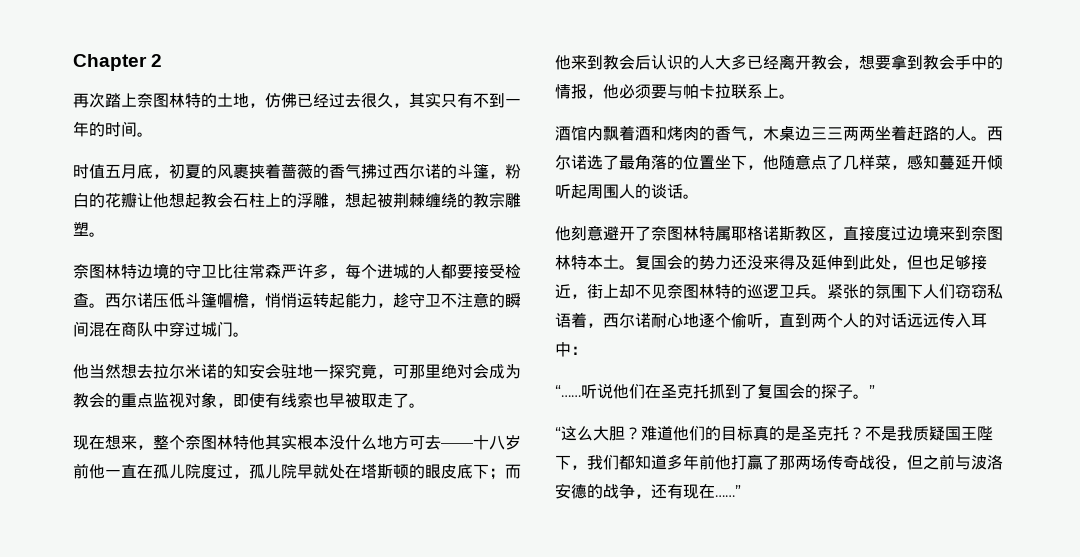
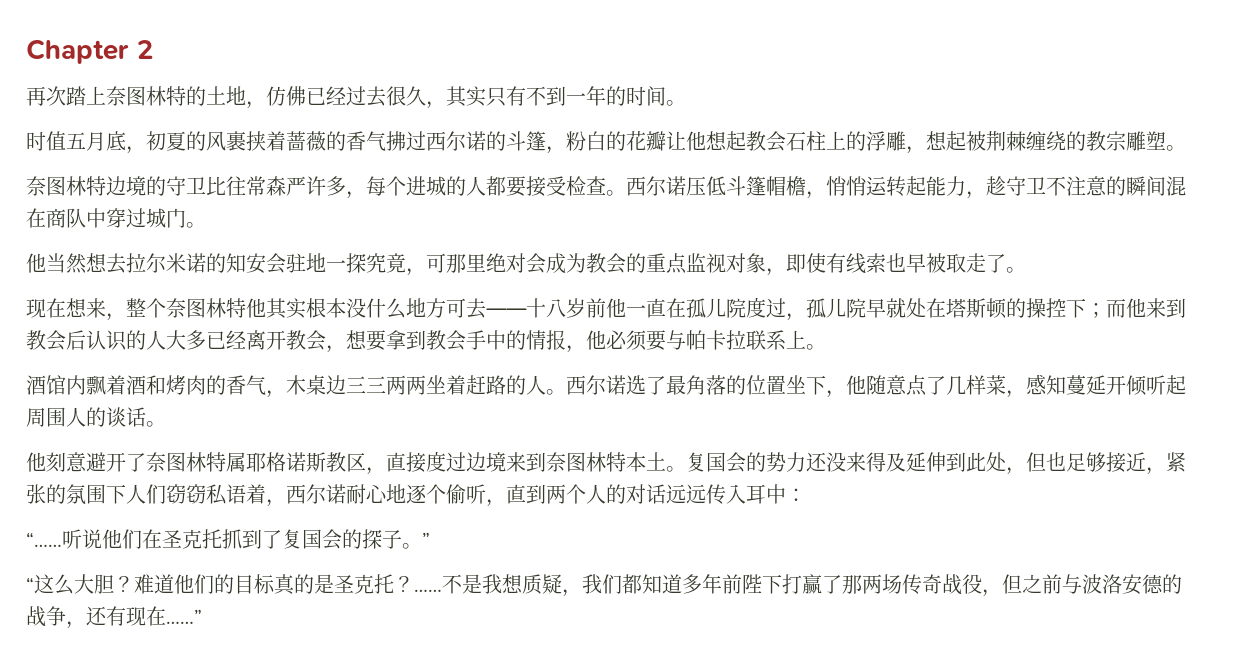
- 现在想来，整个奈图林特他其实根本没什么地方可去——十八岁前他一直在孤儿院度过，孤儿院早就处在塔斯顿的眼皮底下；而他来到教会后认识的人大多已经离开教会，想要拿到教会手中的情报，他必须要与帕卡拉联系上。
+ 现在想来，整个奈图林特他其实根本没什么地方可去——十八岁前他一直在孤儿院度过，孤儿院早就处在塔斯顿的操控下；而他来到教会后认识的人大多已经离开教会，想要拿到教会手中的情报，他必须要与帕卡拉联系上。
- 复国会的势力还没来得及延伸到此处，但也足够接近，街上却不见奈图林特的巡逻卫兵。紧张的氛围下人们窃窃私语着，西尔诺耐心地逐个偷听，直到两个人的对话远远传入耳中：
+ 复国会的势力还没来得及延伸到此处，但也足够接近，紧张的氛围下人们窃窃私语着，西尔诺耐心地逐个偷听，直到两个人的对话远远传入耳中：
- 不是我质疑国王陛下，我们都知道多年前他打赢了那两场传奇战役，但之前与波洛安德的战争，还有现在……”
+ ……不是我想质疑，我们都知道多年前陛下打赢了那两场传奇战役，但之前与波洛安德的战争，还有现在……”

